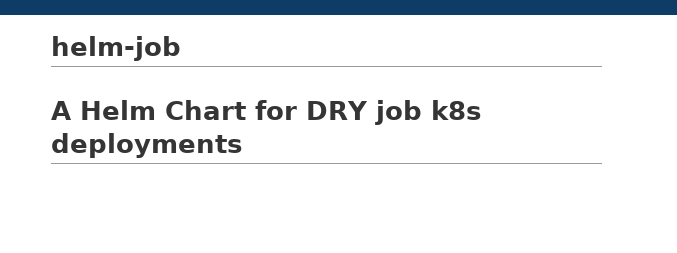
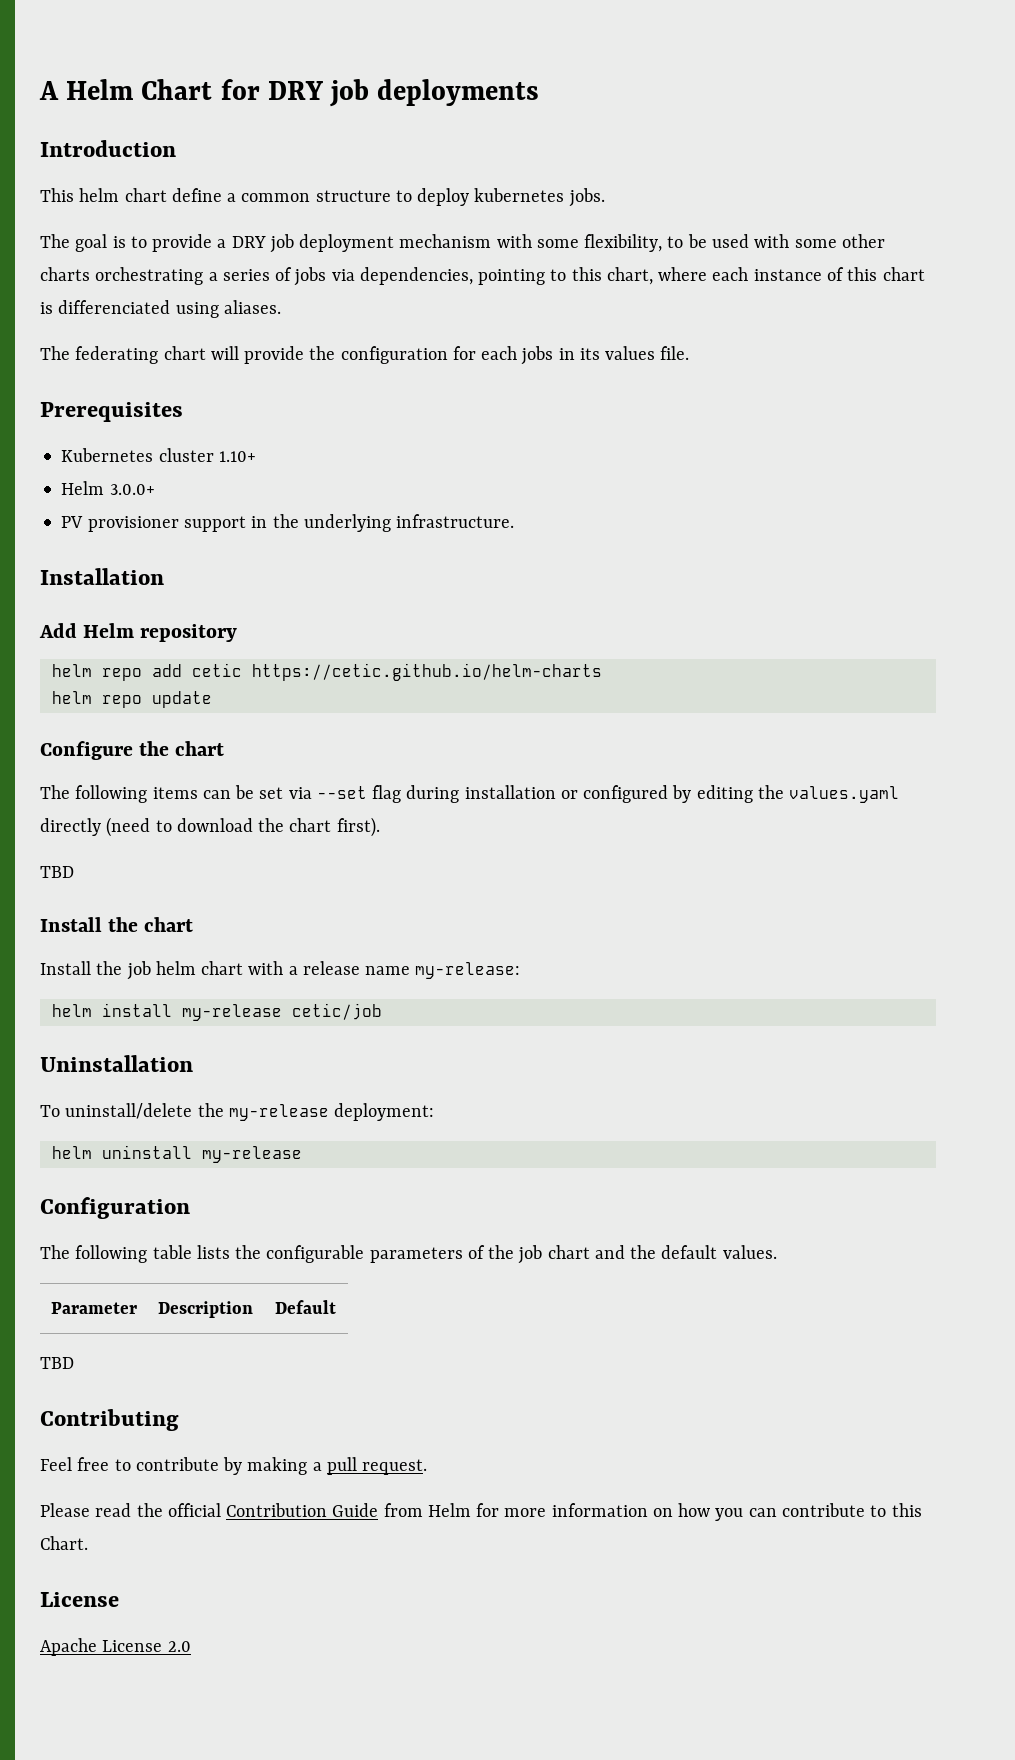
- helm-job
- A Helm Chart for DRY job k8s deployments
+ A Helm Chart for DRY job deployments
+ Introduction
+ This helm chart define a common structure to deploy kubernetes jobs.
+ The goal is to provide a DRY job deployment mechanism with some flexibility, to be used with some other charts orchestrating a series of jobs via dependencies, pointing to this chart, where each instance of this chart is differenciated using aliases.
+ The federating chart will provide the configuration for each jobs in its values file.
+ Prerequisites
+ Kubernetes cluster 1.10+
+ Helm 3.0.0+
+ PV provisioner support in the underlying infrastructure.
+ Installation
+ Add Helm repository
+ helm repo add cetic https://cetic.github.io/helm-charts
+ helm repo update
+ Configure the chart
+ The following items can be set via --set flag during installation or configured by editing the values.yaml directly (need to download the chart first).
+ TBD
+ Install the chart
+ Install the job helm chart with a release name my-release:
+ helm install my-release cetic/job
+ Uninstallation
+ To uninstall/delete the my-release deployment:
+ helm uninstall my-release
+ Configuration
+ The following table lists the configurable parameters of the job chart and the default values.
+ Parameter | Description | Default
+ TBD
+ Contributing
+ Feel free to contribute by making a pull request.
+ Please read the official Contribution Guide from Helm for more information on how you can contribute to this Chart.
+ License
+ Apache License 2.0

